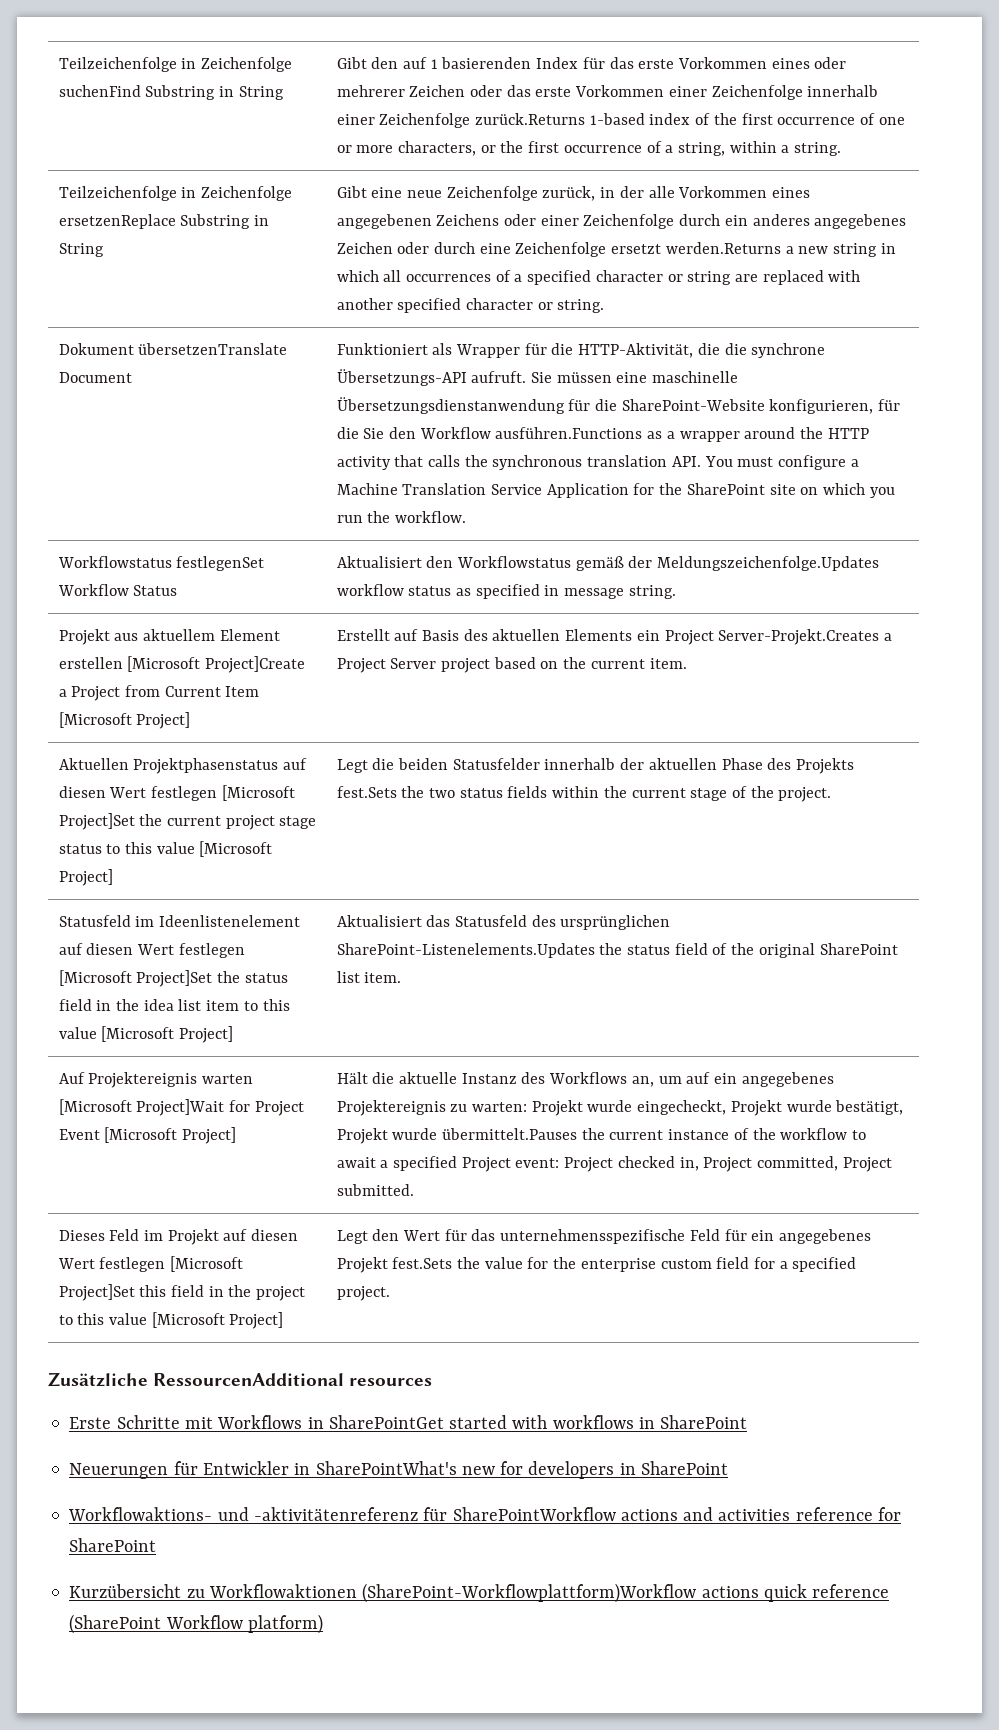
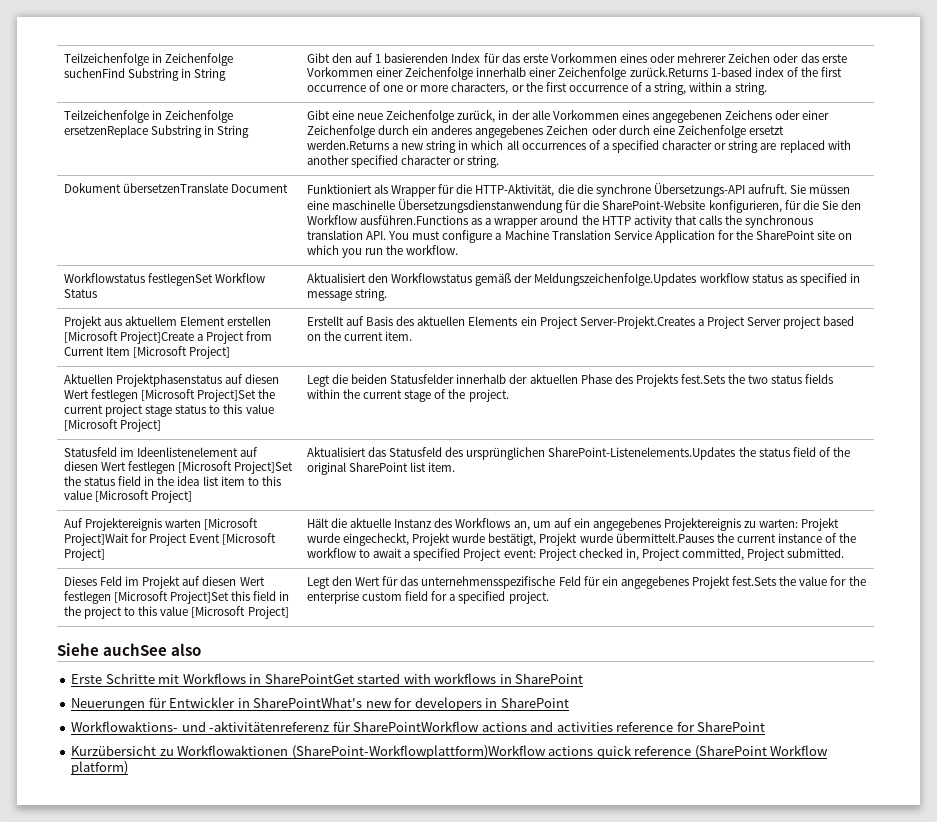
- Zusätzliche RessourcenAdditional resources
+ Siehe auchSee also

